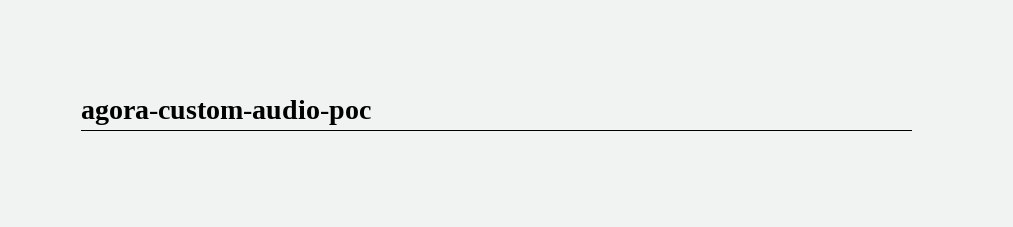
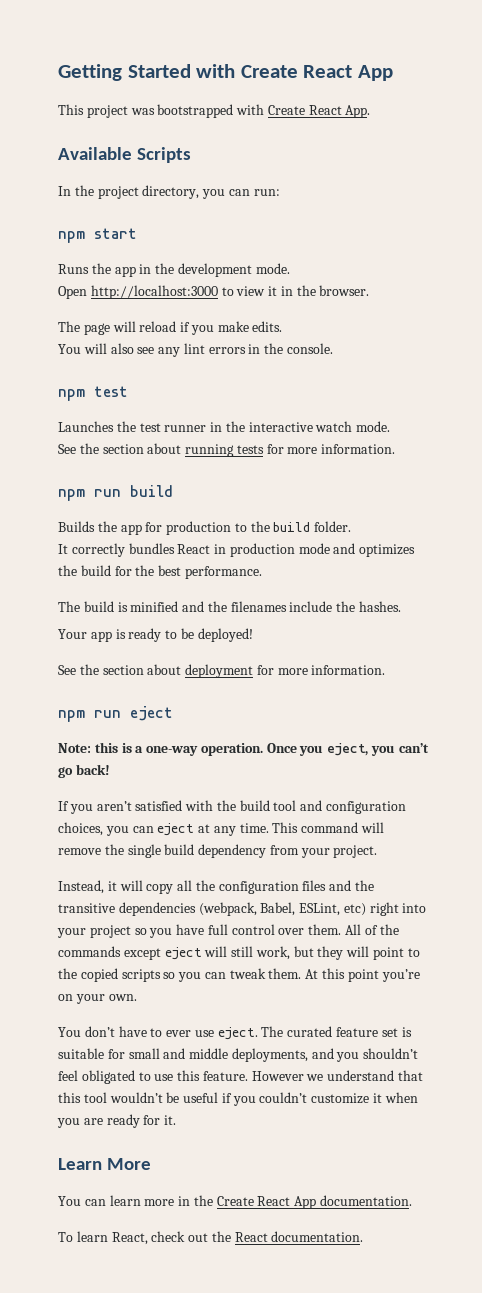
- agora-custom-audio-poc
+ Getting Started with Create React App
+ This project was bootstrapped with Create React App.
+ Available Scripts
+ In the project directory, you can run:
+ npm start
+ Runs the app in the development mode.
+ Open http://localhost:3000 to view it in the browser.
+ The page will reload if you make edits.
+ You will also see any lint errors in the console.
+ npm test
+ Launches the test runner in the interactive watch mode.
+ See the section about running tests for more information.
+ npm run build
+ Builds the app for production to the build folder.
+ It correctly bundles React in production mode and optimizes the build for the best performance.
+ The build is minified and the filenames include the hashes.
+ Your app is ready to be deployed!
+ See the section about deployment for more information.
+ npm run eject
+ Note: this is a one-way operation. Once you eject, you can’t go back!
+ If you aren’t satisfied with the build tool and configuration choices, you can eject at any time. This command will remove the single build dependency from your project.
+ Instead, it will copy all the configuration files and the transitive dependencies (webpack, Babel, ESLint, etc) right into your project so you have full control over them. All of the commands except eject will still work, but they will point to the copied scripts so you can tweak them. At this point you’re on your own.
+ You don’t have to ever use eject. The curated feature set is suitable for small and middle deployments, and you shouldn’t feel obligated to use this feature. However we understand that this tool wouldn’t be useful if you couldn’t customize it when you are ready for it.
+ Learn More
+ You can learn more in the Create React App documentation.
+ To learn React, check out the React documentation.

